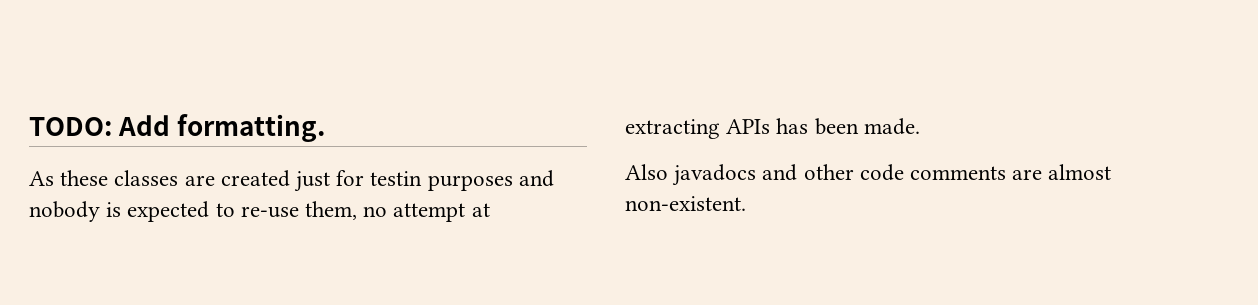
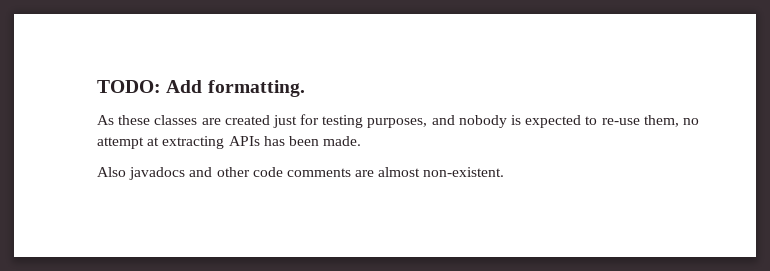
- As these classes are created just for testin purposes and nobody is expected to re-use them, no attempt at extracting APIs has been made.
+ As these classes are created just for testing purposes, and nobody is expected to re-use them, no attempt at extracting APIs has been made.

